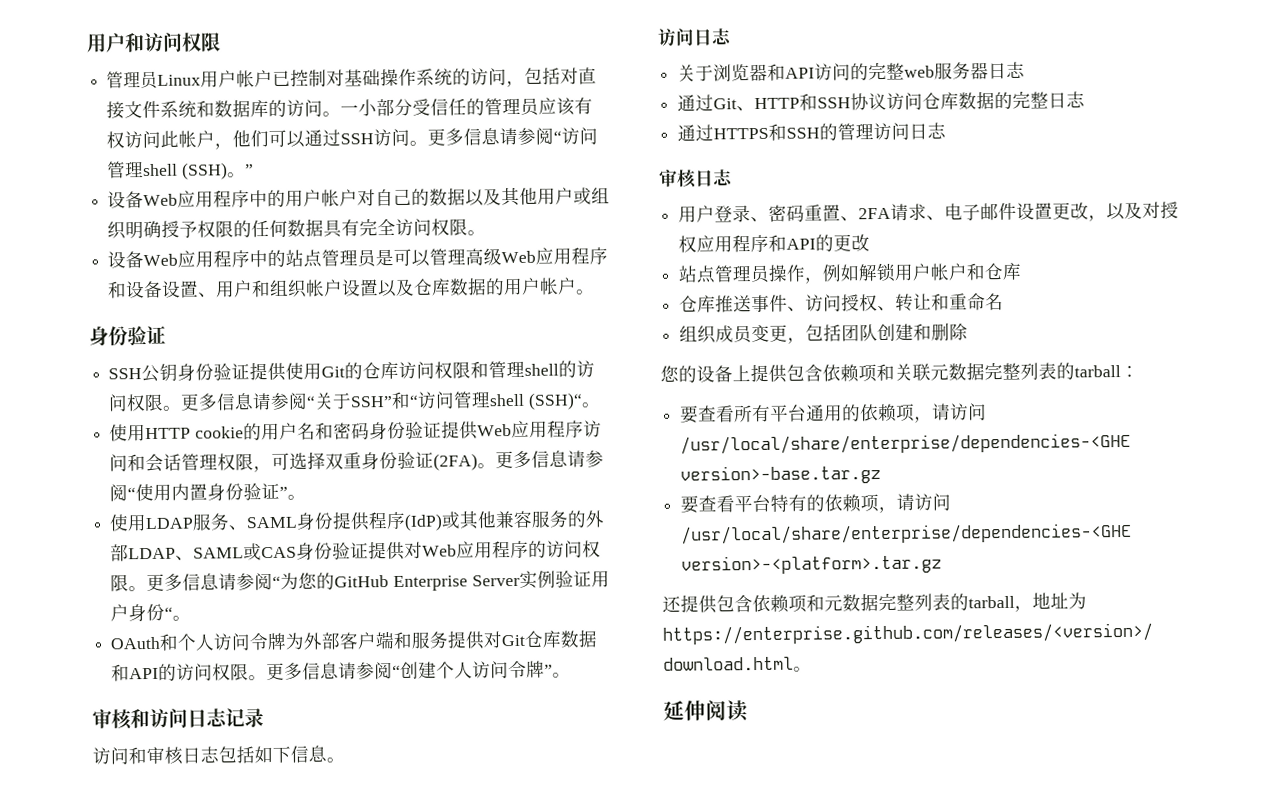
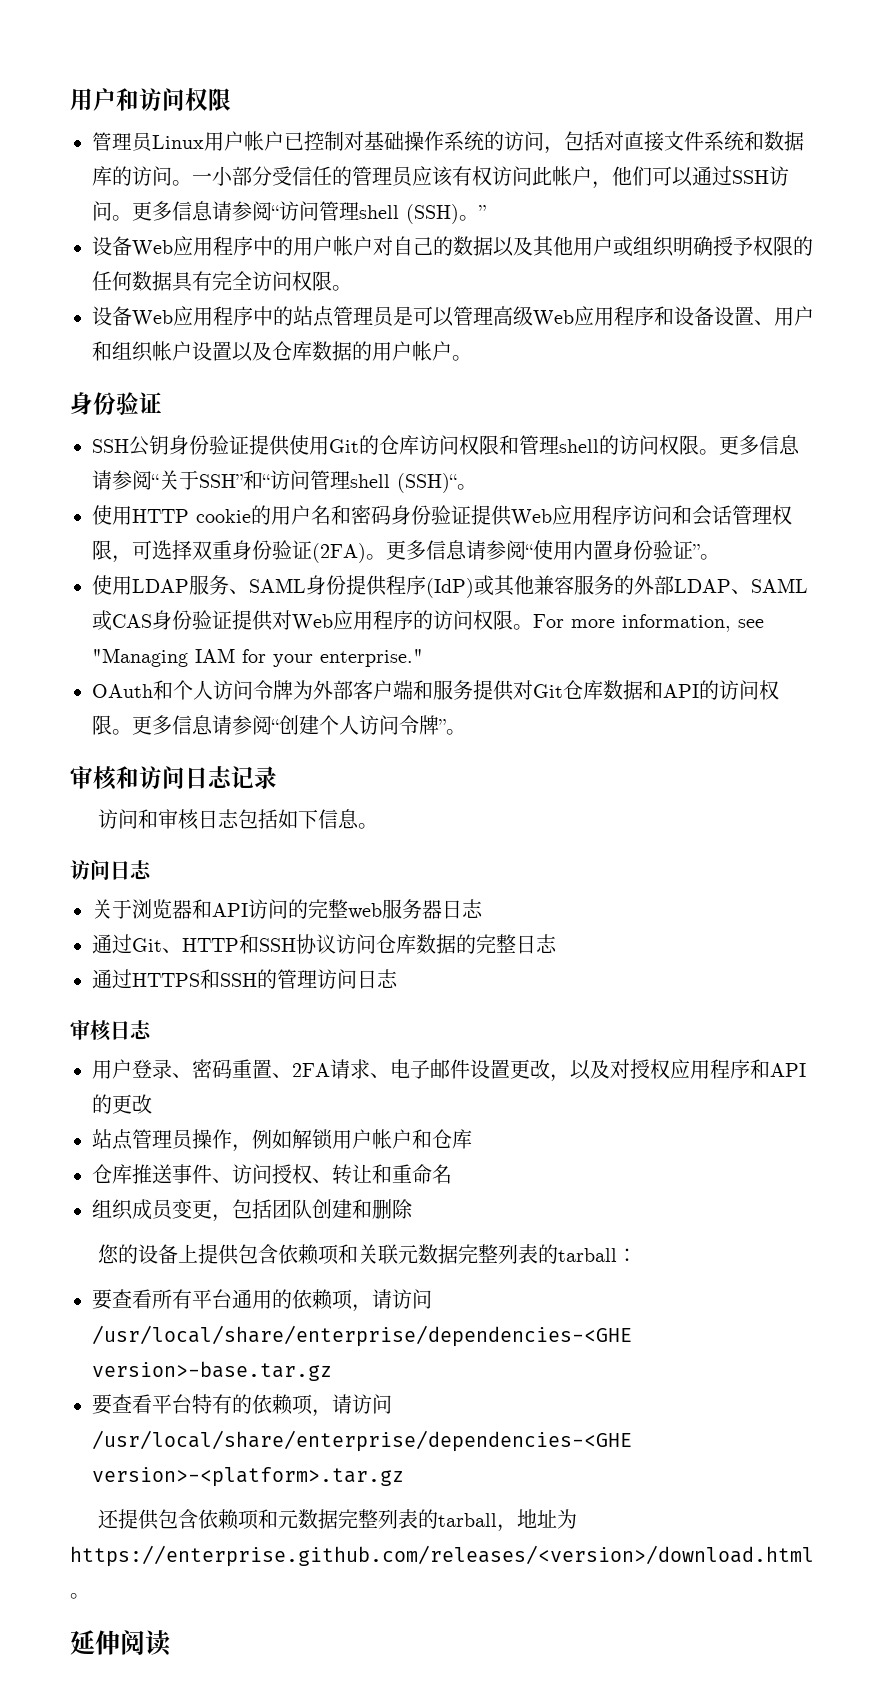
- 更多信息请参阅“为您的GitHub Enterprise Server实例验证用户身份“。
+ For more information, see "Managing IAM for your enterprise."

